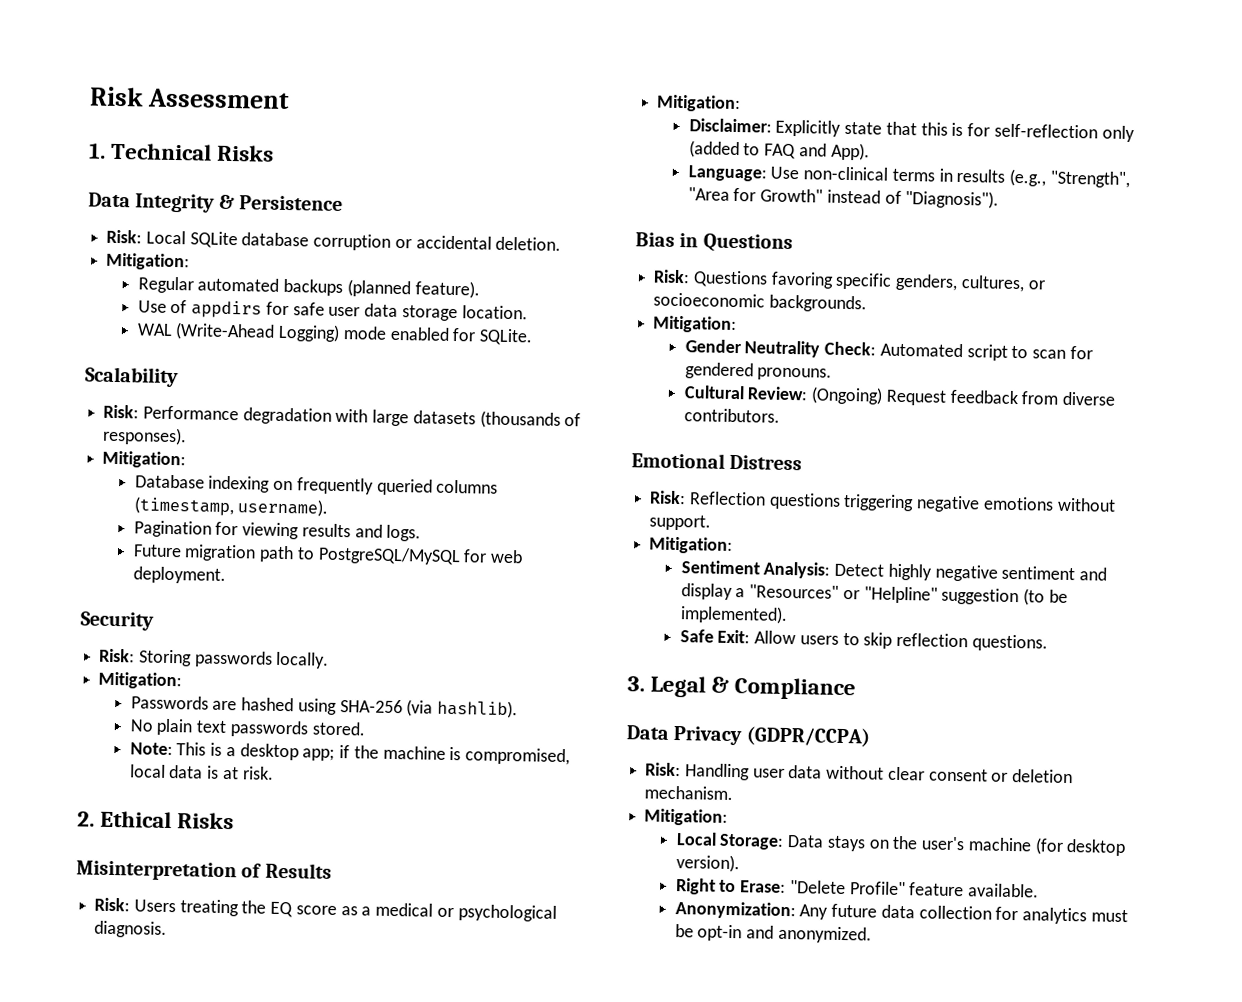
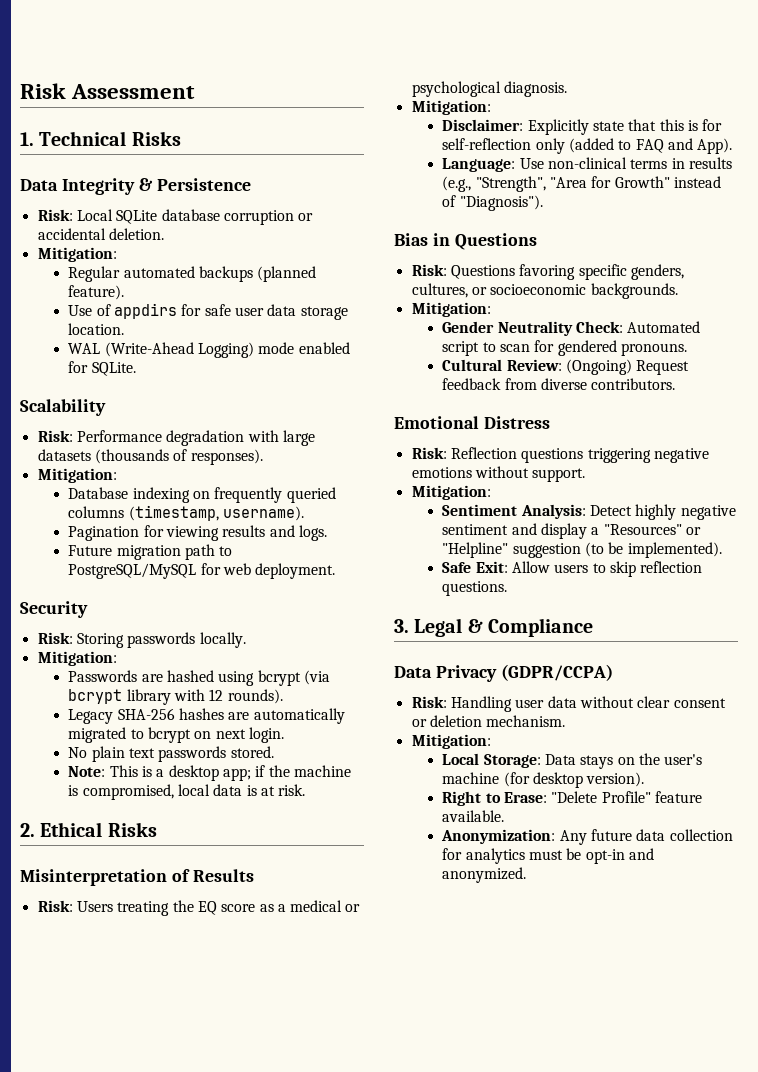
- Passwords are hashed using SHA-256 (via hashlib).
+ Passwords are hashed using bcrypt (via bcrypt library with 12 rounds).
+ Legacy SHA-256 hashes are automatically migrated to bcrypt on next login.

